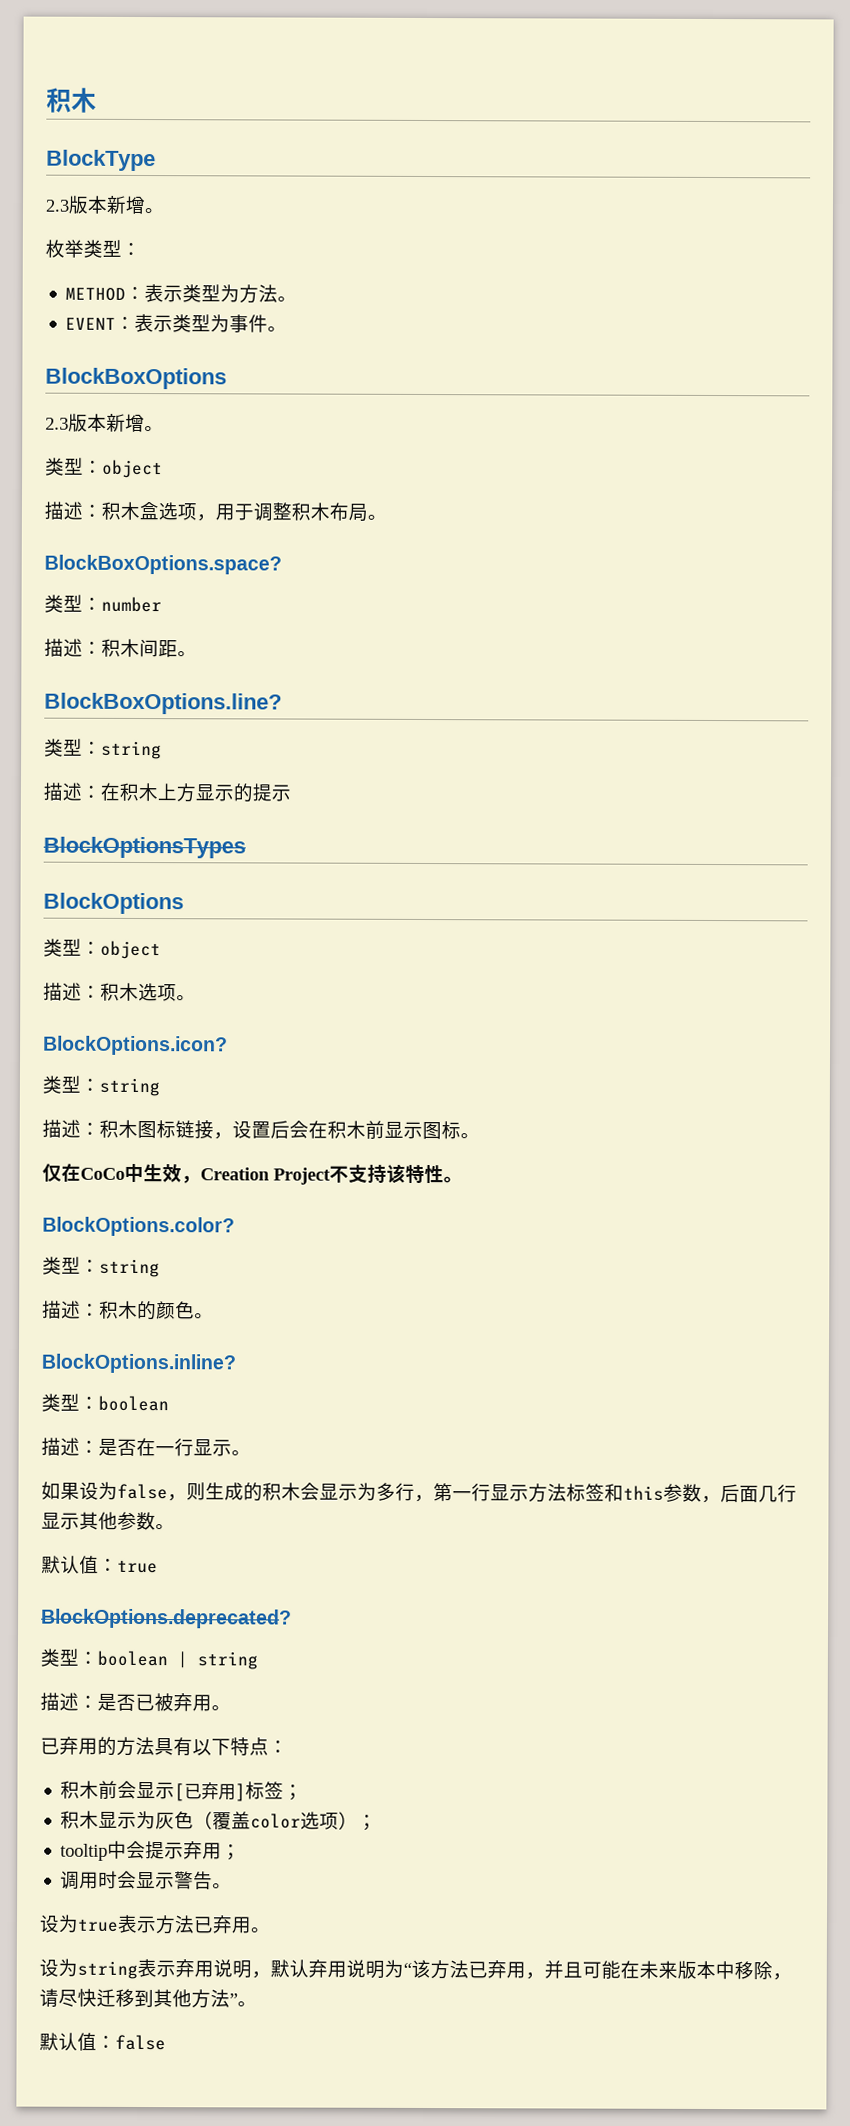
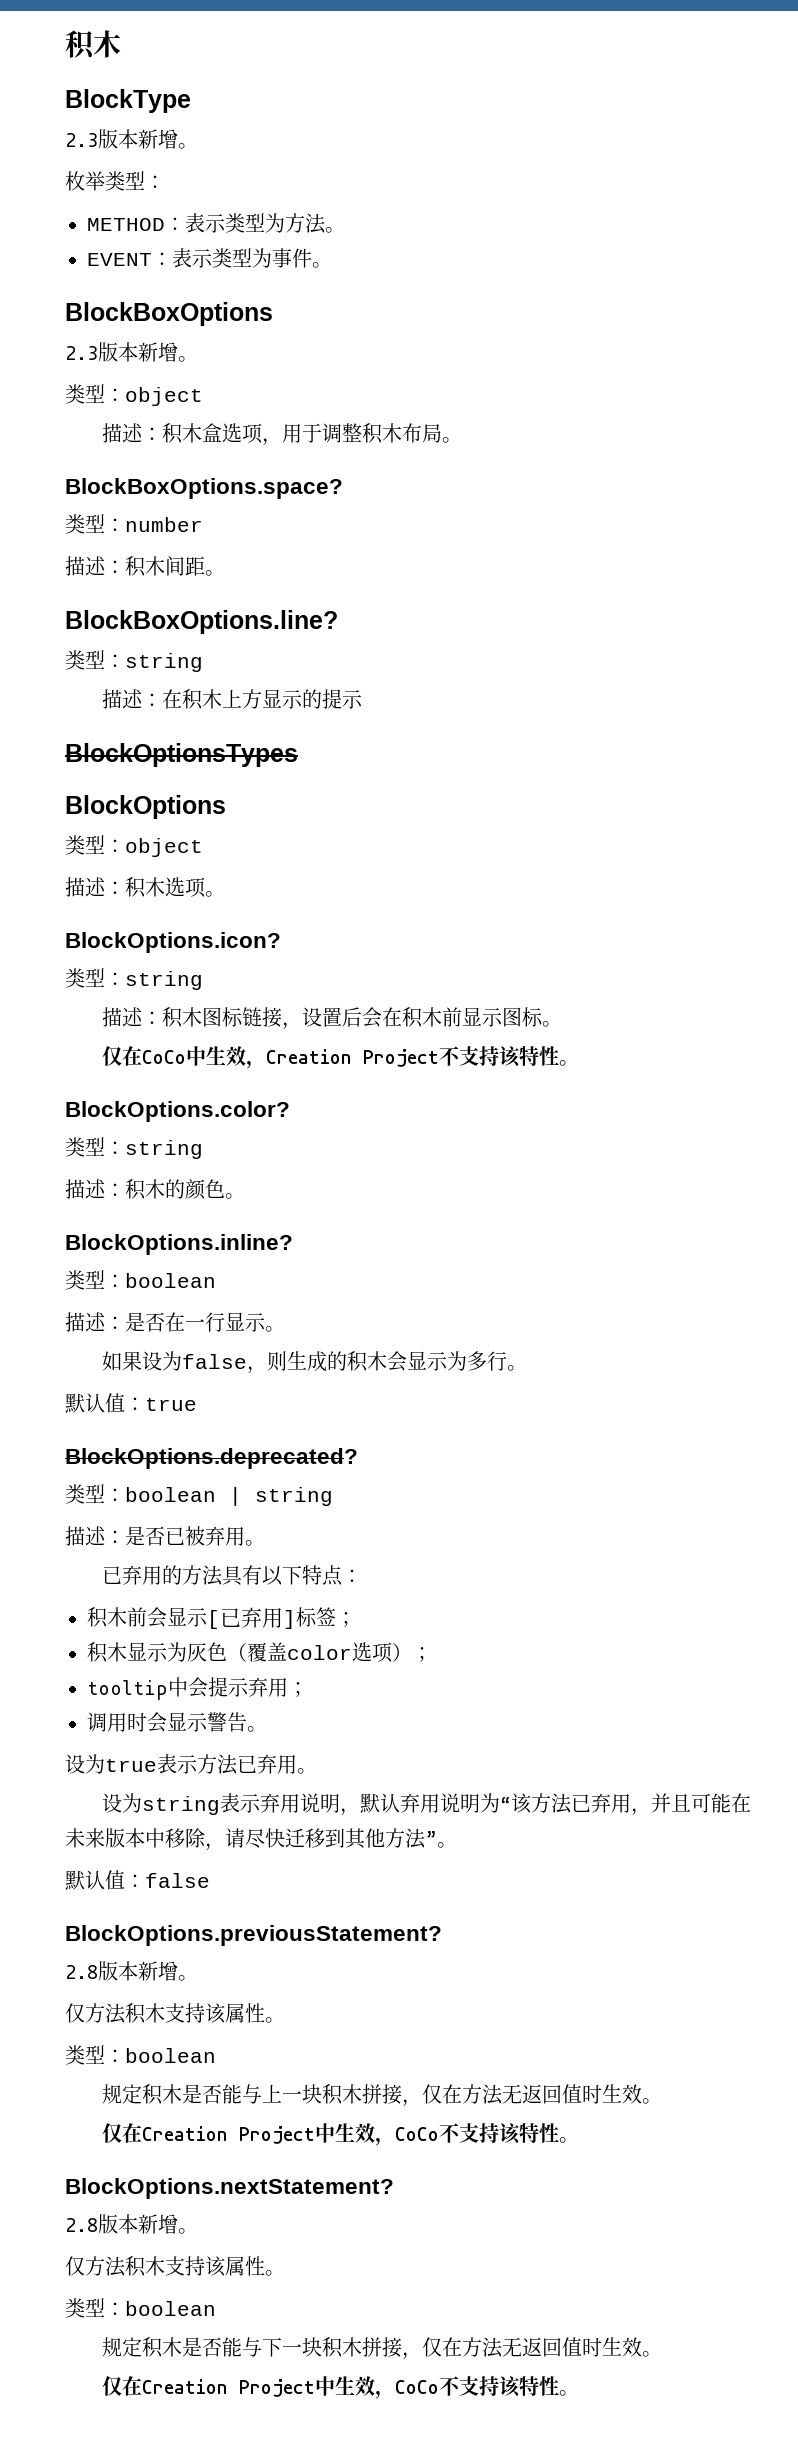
- 如果设为false，则生成的积木会显示为多行，第一行显示方法标签和this参数，后面几行显示其他参数。
+ 如果设为false，则生成的积木会显示为多行。
+ BlockOptions.previousStatement?
+ 2.8版本新增。
+ 仅方法积木支持该属性。
+ 类型：boolean
+ 规定积木是否能与上一块积木拼接，仅在方法无返回值时生效。
+ 仅在Creation Project中生效，CoCo不支持该特性。
+ BlockOptions.nextStatement?
+ 2.8版本新增。
+ 仅方法积木支持该属性。
+ 类型：boolean
+ 规定积木是否能与下一块积木拼接，仅在方法无返回值时生效。
+ 仅在Creation Project中生效，CoCo不支持该特性。

